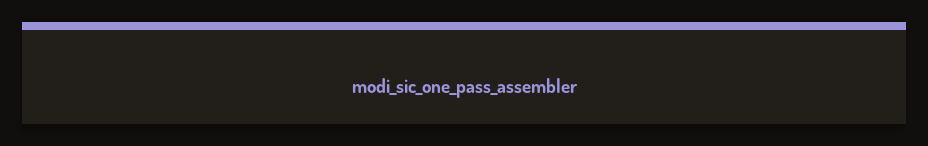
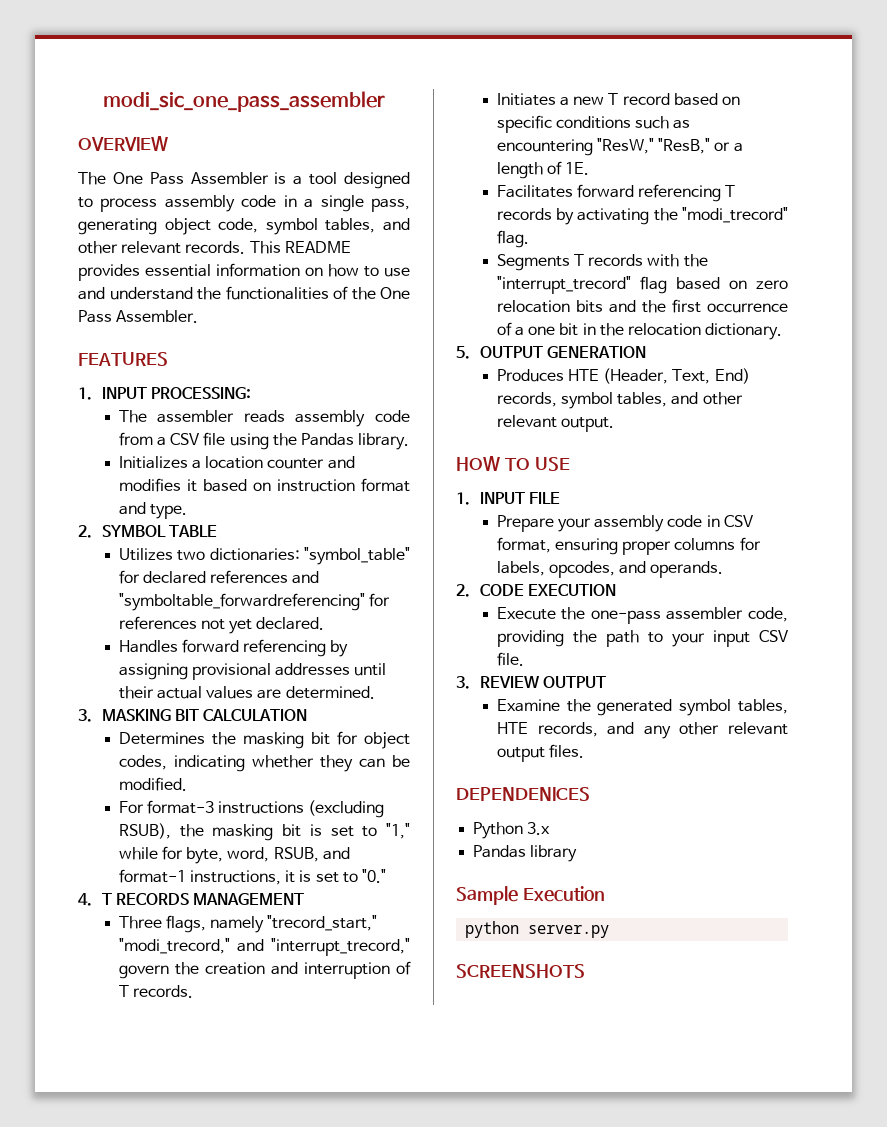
+ OVERVIEW
+ The One Pass Assembler is a tool designed to process assembly code in a single pass, generating object code, symbol tables, and other relevant records. This README provides essential information on how to use and understand the functionalities of the One Pass Assembler.
+ FEATURES
+ 1. INPUT PROCESSING:
+ The assembler reads assembly code from a CSV file using the Pandas library.
+ Initializes a location counter and modifies it based on instruction format and type.
+ 2. SYMBOL TABLE
+ Utilizes two dictionaries: "symbol_table" for declared references and "symboltable_forwardreferencing" for references not yet declared.
+ Handles forward referencing by assigning provisional addresses until their actual values are determined.
+ 3. MASKING BIT CALCULATION
+ Determines the masking bit for object codes, indicating whether they can be modified.
+ For format-3 instructions (excluding RSUB), the masking bit is set to "1," while for byte, word, RSUB, and format-1 instructions, it is set to "0."
+ 4. T RECORDS MANAGEMENT
+ Three flags, namely "trecord_start," "modi_trecord," and "interrupt_trecord," govern the creation and interruption of T records.
+ Initiates a new T record based on specific conditions such as encountering "ResW," "ResB," or a length of 1E.
+ Facilitates forward referencing T records by activating the "modi_trecord" flag.
+ Segments T records with the "interrupt_trecord" flag based on zero relocation bits and the first occurrence of a one bit in the relocation dictionary.
+ 5. OUTPUT GENERATION
+ Produces HTE (Header, Text, End) records, symbol tables, and other relevant output.
+ HOW TO USE
+ 1. INPUT FILE
+ Prepare your assembly code in CSV format, ensuring proper columns for labels, opcodes, and operands.
+ 2. CODE EXECUTION
+ Execute the one-pass assembler code, providing the path to your input CSV file.
+ 3. REVIEW OUTPUT
+ Examine the generated symbol tables, HTE records, and any other relevant output files.
+ DEPENDENICES
+ Python 3.x
+ Pandas library
+ Sample Execution
+ python server.py
+ SCREENSHOTS

